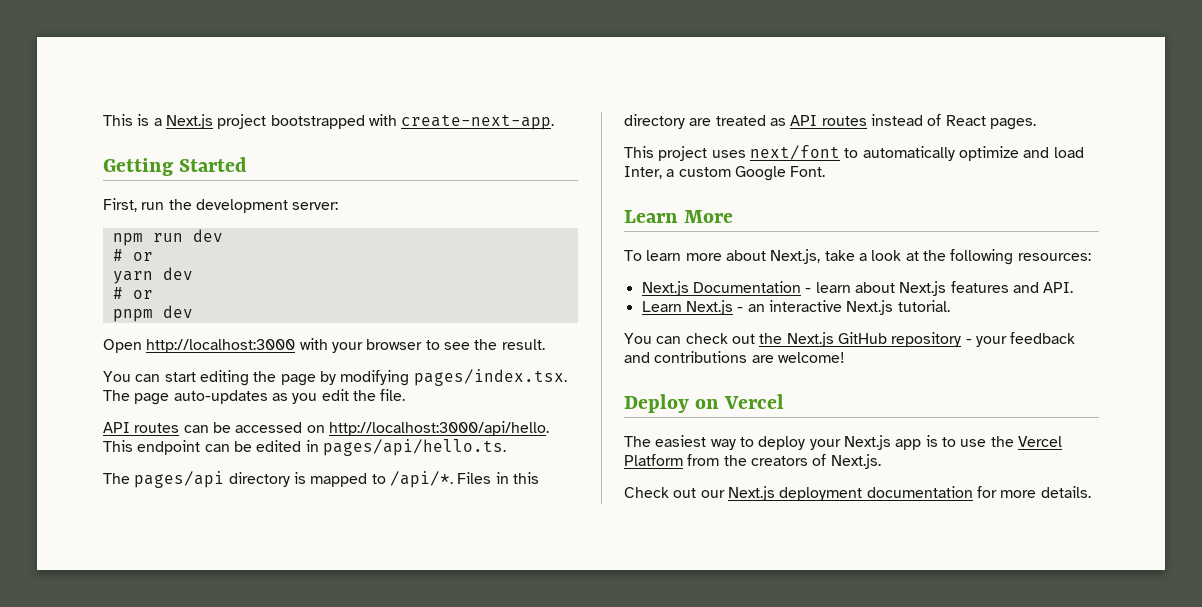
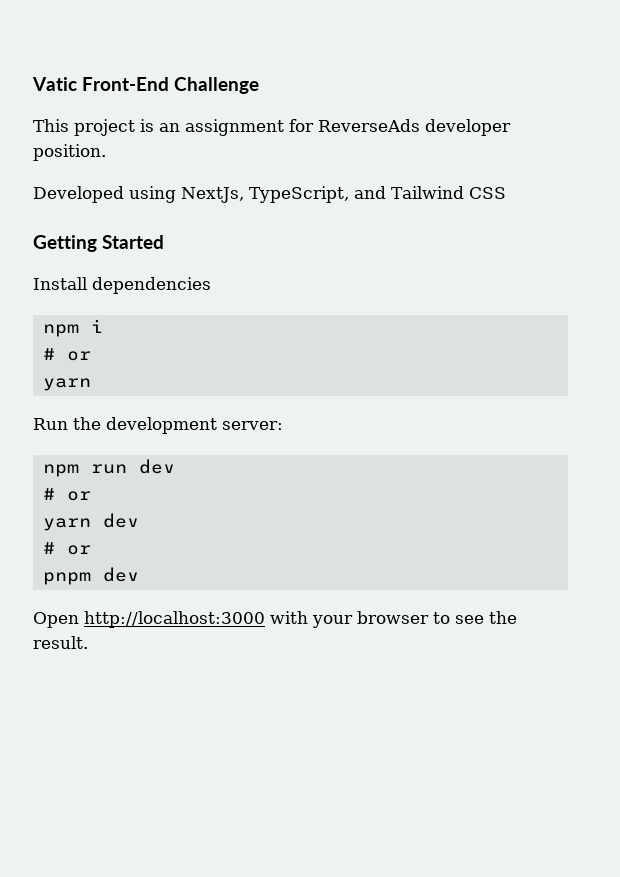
- This is a Next.js project bootstrapped with create-next-app.
+ Vatic Front-End Challenge
+ This project is an assignment for ReverseAds developer position.
+ Developed using NextJs, TypeScript, and Tailwind CSS
  Getting Started
- First, run the development server:
+ Install dependencies
+ npm i
+ # or
+ yarn
+ Run the development server:
- You can start editing the page by modifying pages/index.tsx. The page auto-updates as you edit the file.
- API routes can be accessed on http://localhost:3000/api/hello. This endpoint can be edited in pages/api/hello.ts.
- The pages/api directory is mapped to /api/*. Files in this directory are treated as API routes instead of React pages.
- This project uses next/font to automatically optimize and load Inter, a custom Google Font.
- Learn More
- To learn more about Next.js, take a look at the following resources:
- Next.js Documentation - learn about Next.js features and API.
- Learn Next.js - an interactive Next.js tutorial.
- You can check out the Next.js GitHub repository - your feedback and contributions are welcome!
- Deploy on Vercel
- The easiest way to deploy your Next.js app is to use the Vercel Platform from the creators of Next.js.
- Check out our Next.js deployment documentation for more details.

